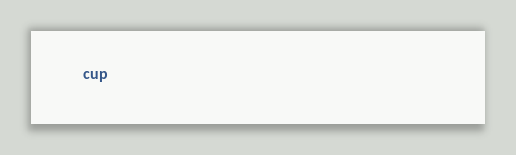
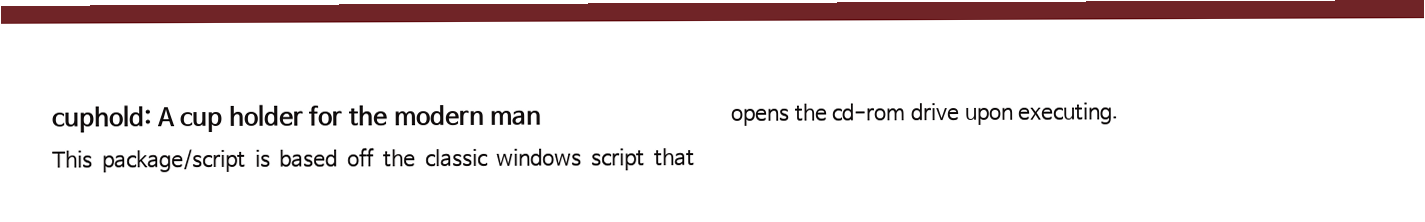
- cup
+ cuphold: A cup holder for the modern man
+ This package/script is based off the classic windows script that opens the cd-rom drive upon executing.

